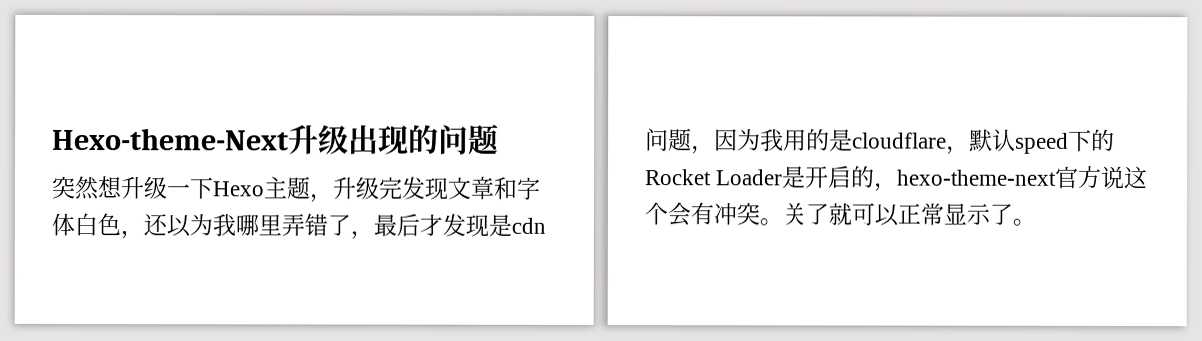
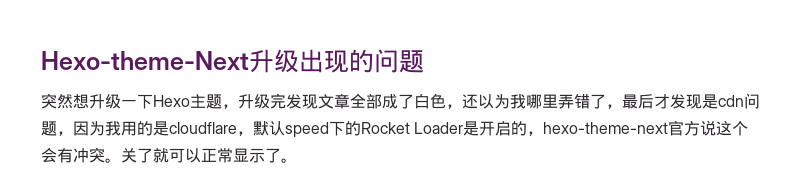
- 突然想升级一下Hexo主题，升级完发现文章和字体白色，还以为我哪里弄错了，最后才发现是cdn问题，因为我用的是cloudflare，默认speed下的Rocket Loader是开启的，hexo-theme-next官方说这个会有冲突。
+ 突然想升级一下Hexo主题，升级完发现文章全部成了白色，还以为我哪里弄错了，最后才发现是cdn问题，因为我用的是cloudflare，默认speed下的Rocket Loader是开启的，hexo-theme-next官方说这个会有冲突。

